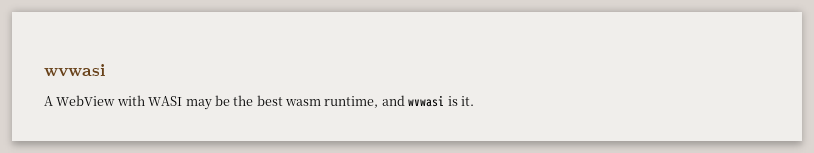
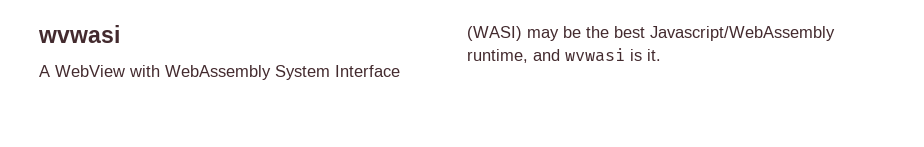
- A WebView with WASI may be the best wasm runtime, and wvwasi is it.
+ A WebView with WebAssembly System Interface (WASI) may be the best Javascript/WebAssembly runtime, and wvwasi is it.

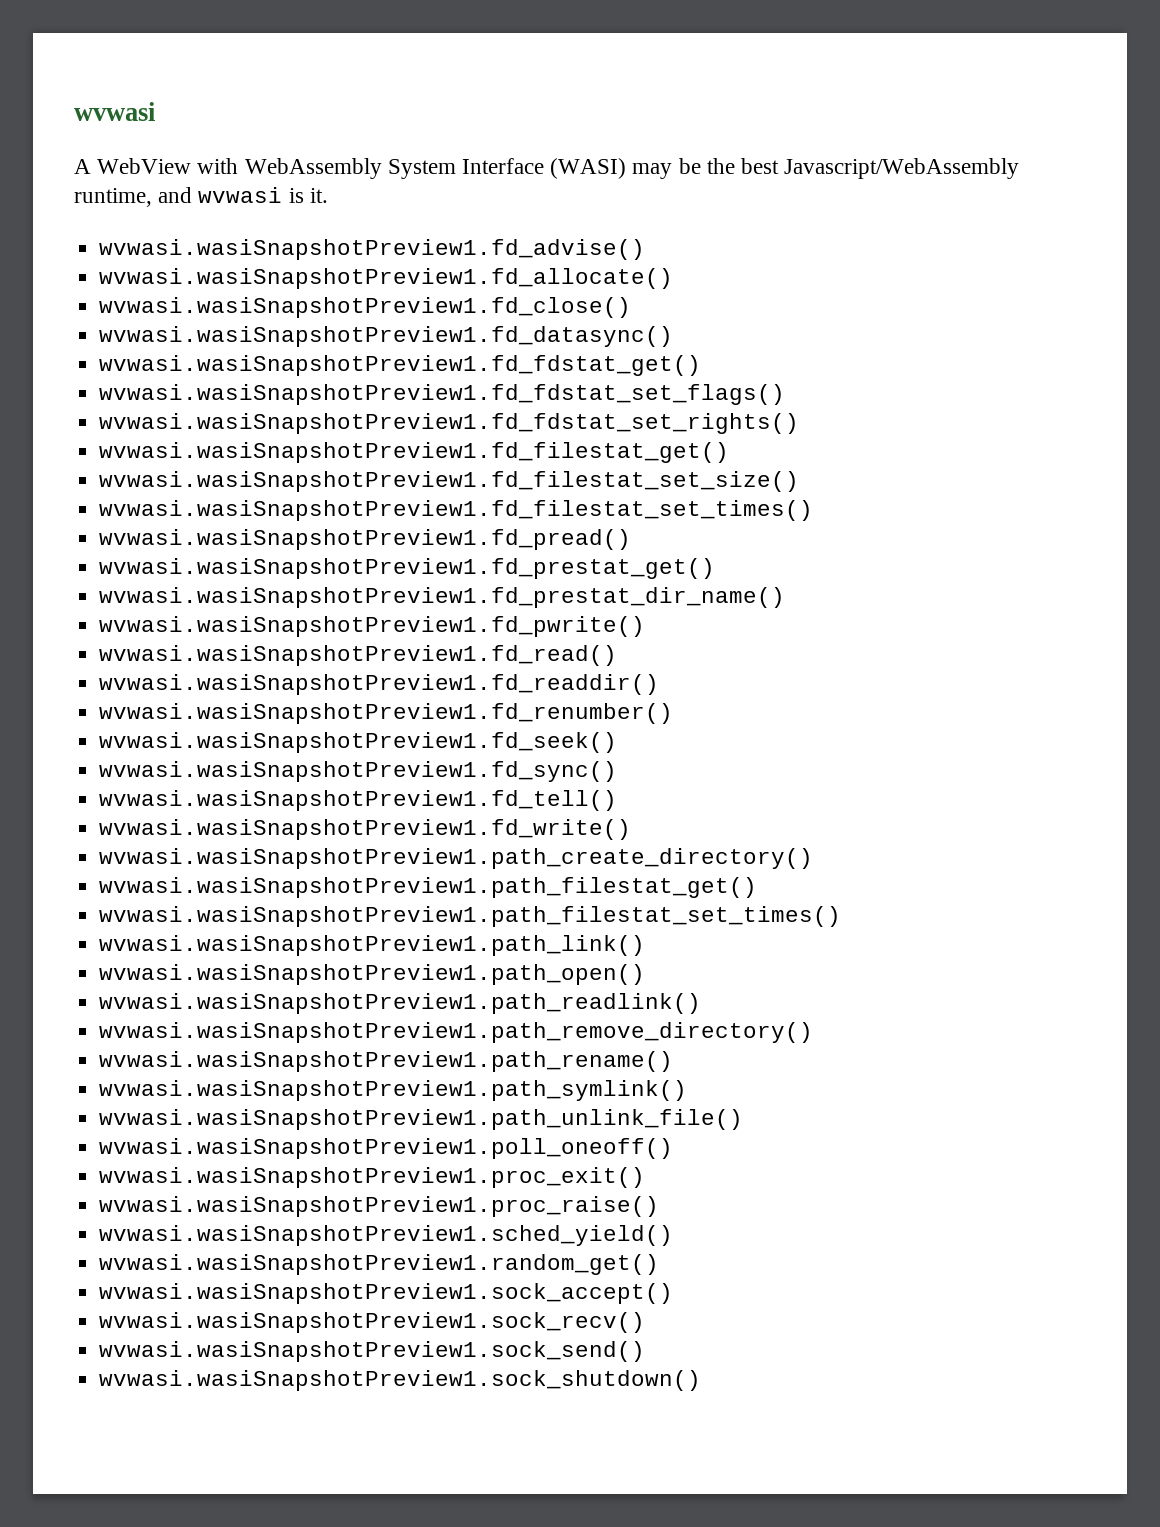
+ wvwasi.wasiSnapshotPreview1.fd_advise()
+ wvwasi.wasiSnapshotPreview1.fd_allocate()
+ wvwasi.wasiSnapshotPreview1.fd_close()
+ wvwasi.wasiSnapshotPreview1.fd_datasync()
+ wvwasi.wasiSnapshotPreview1.fd_fdstat_get()
+ wvwasi.wasiSnapshotPreview1.fd_fdstat_set_flags()
+ wvwasi.wasiSnapshotPreview1.fd_fdstat_set_rights()
+ wvwasi.wasiSnapshotPreview1.fd_filestat_get()
+ wvwasi.wasiSnapshotPreview1.fd_filestat_set_size()
+ wvwasi.wasiSnapshotPreview1.fd_filestat_set_times()
+ wvwasi.wasiSnapshotPreview1.fd_pread()
+ wvwasi.wasiSnapshotPreview1.fd_prestat_get()
+ wvwasi.wasiSnapshotPreview1.fd_prestat_dir_name()
+ wvwasi.wasiSnapshotPreview1.fd_pwrite()
+ wvwasi.wasiSnapshotPreview1.fd_read()
+ wvwasi.wasiSnapshotPreview1.fd_readdir()
+ wvwasi.wasiSnapshotPreview1.fd_renumber()
+ wvwasi.wasiSnapshotPreview1.fd_seek()
+ wvwasi.wasiSnapshotPreview1.fd_sync()
+ wvwasi.wasiSnapshotPreview1.fd_tell()
+ wvwasi.wasiSnapshotPreview1.fd_write()
+ wvwasi.wasiSnapshotPreview1.path_create_directory()
+ wvwasi.wasiSnapshotPreview1.path_filestat_get()
+ wvwasi.wasiSnapshotPreview1.path_filestat_set_times()
+ wvwasi.wasiSnapshotPreview1.path_link()
+ wvwasi.wasiSnapshotPreview1.path_open()
+ wvwasi.wasiSnapshotPreview1.path_readlink()
+ wvwasi.wasiSnapshotPreview1.path_remove_directory()
+ wvwasi.wasiSnapshotPreview1.path_rename()
+ wvwasi.wasiSnapshotPreview1.path_symlink()
+ wvwasi.wasiSnapshotPreview1.path_unlink_file()
+ wvwasi.wasiSnapshotPreview1.poll_oneoff()
+ wvwasi.wasiSnapshotPreview1.proc_exit()
+ wvwasi.wasiSnapshotPreview1.proc_raise()
+ wvwasi.wasiSnapshotPreview1.sched_yield()
+ wvwasi.wasiSnapshotPreview1.random_get()
+ wvwasi.wasiSnapshotPreview1.sock_accept()
+ wvwasi.wasiSnapshotPreview1.sock_recv()
+ wvwasi.wasiSnapshotPreview1.sock_send()
+ wvwasi.wasiSnapshotPreview1.sock_shutdown()

